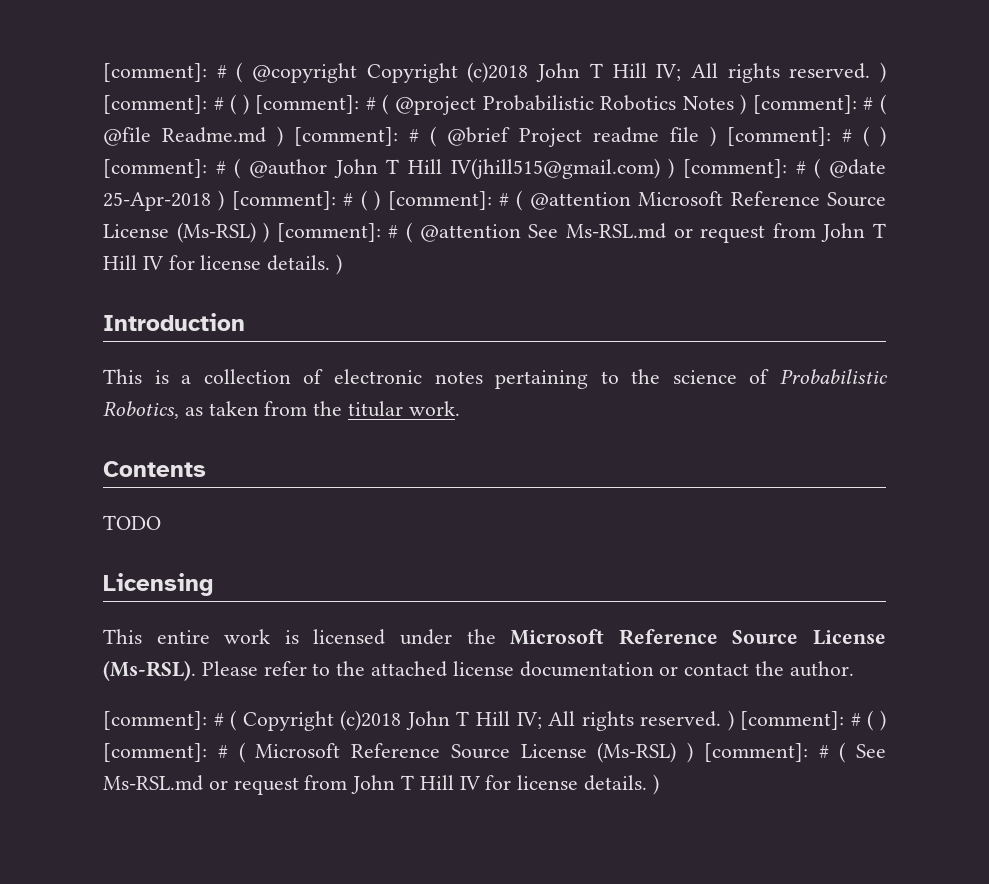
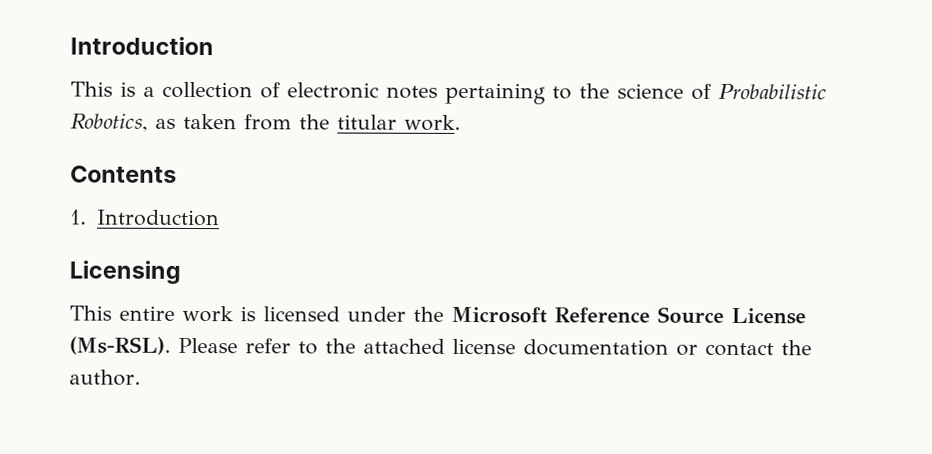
- [comment]: # ( @copyright Copyright (c)2018 John T Hill IV; All rights reserved. ) [comment]: # ( ) [comment]: # ( @project Probabilistic Robotics Notes ) [comment]: # ( @file Readme.md ) [comment]: # ( @brief Project readme file ) [comment]: # ( ) [comment]: # ( @author John T Hill IV(jhill515@gmail.com) ) [comment]: # ( @date 25-Apr-2018 ) [comment]: # ( ) [comment]: # ( @attention Microsoft Reference Source License (Ms-RSL) ) [comment]: # ( @attention See Ms-RSL.md or request from John T Hill IV for license details. )
- TODO
+ 1. Introduction
- [comment]: # ( Copyright (c)2018 John T Hill IV; All rights reserved. ) [comment]: # ( ) [comment]: # ( Microsoft Reference Source License (Ms-RSL) ) [comment]: # ( See Ms-RSL.md or request from John T Hill IV for license details. )

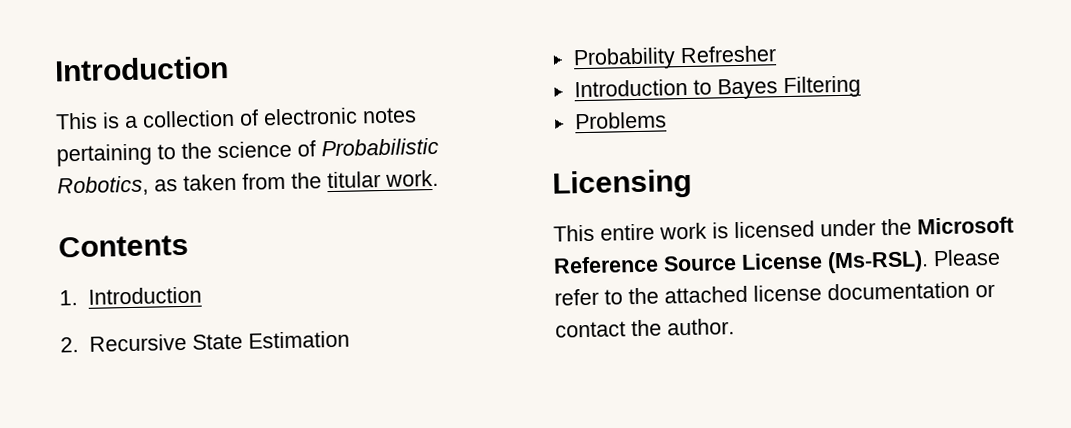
+ 2. Recursive State Estimation
+ Probability Refresher
+ Introduction to Bayes Filtering
+ Problems

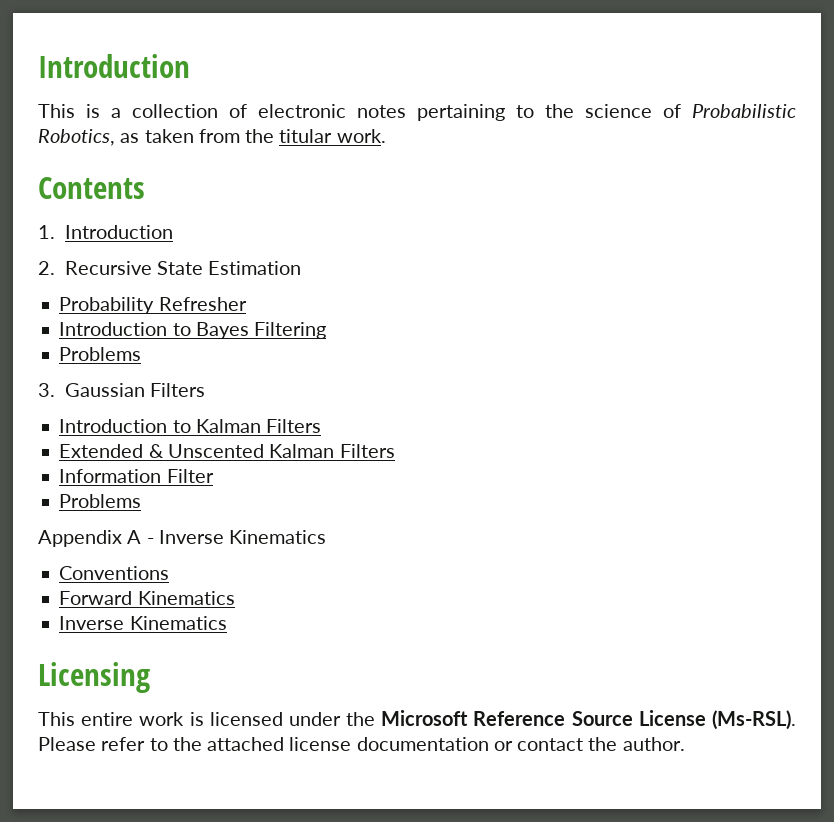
+ 3. Gaussian Filters
+ Introduction to Kalman Filters
+ Extended & Unscented Kalman Filters
+ Information Filter
+ Problems
+ Appendix A - Inverse Kinematics
+ Conventions
+ Forward Kinematics
+ Inverse Kinematics

